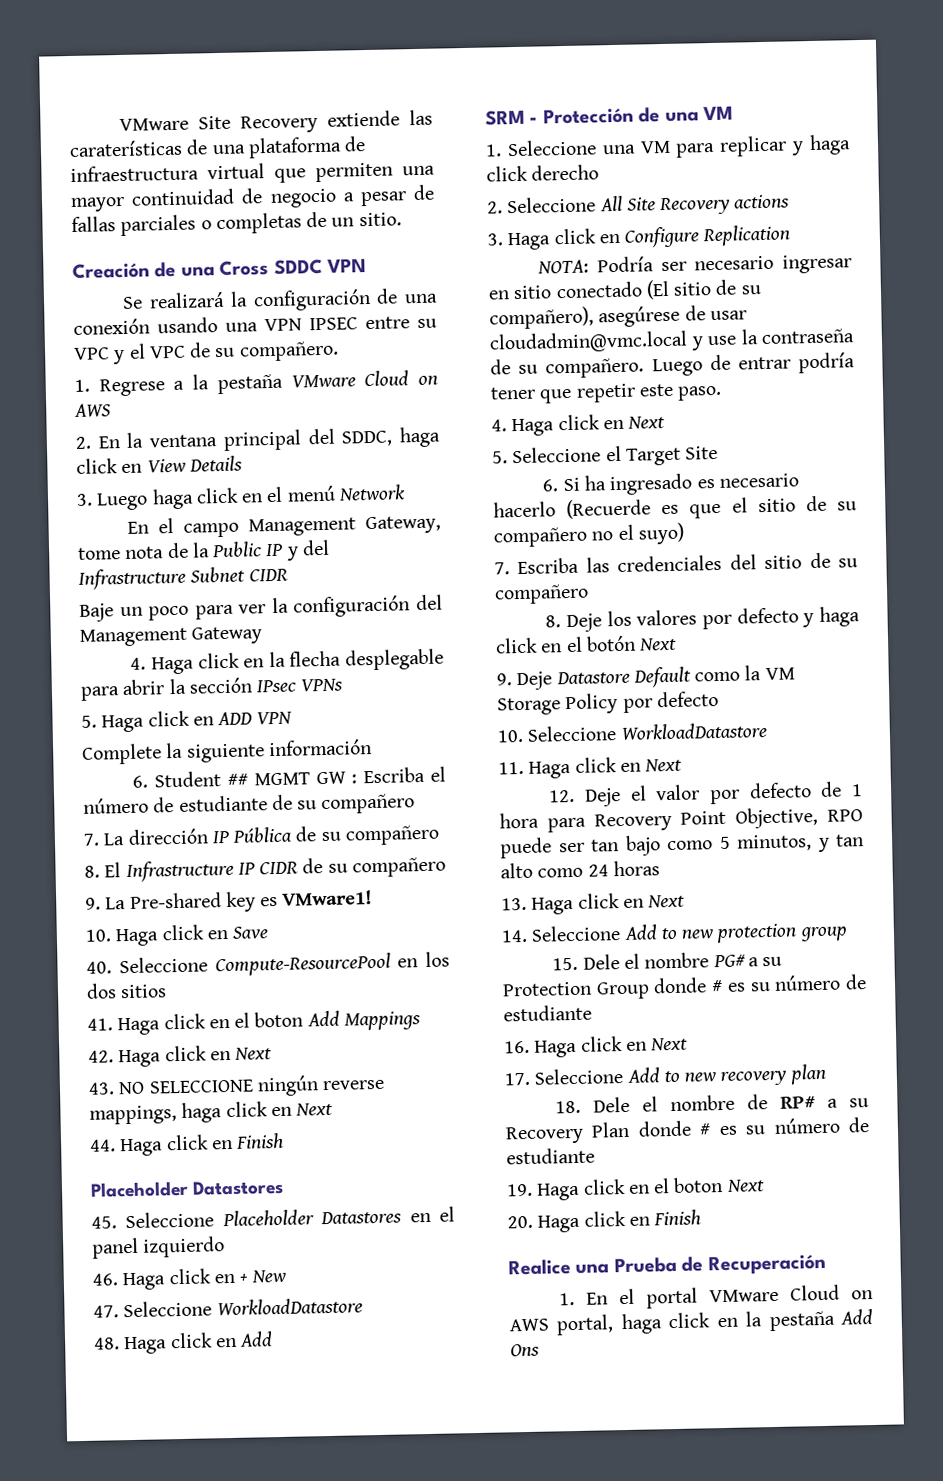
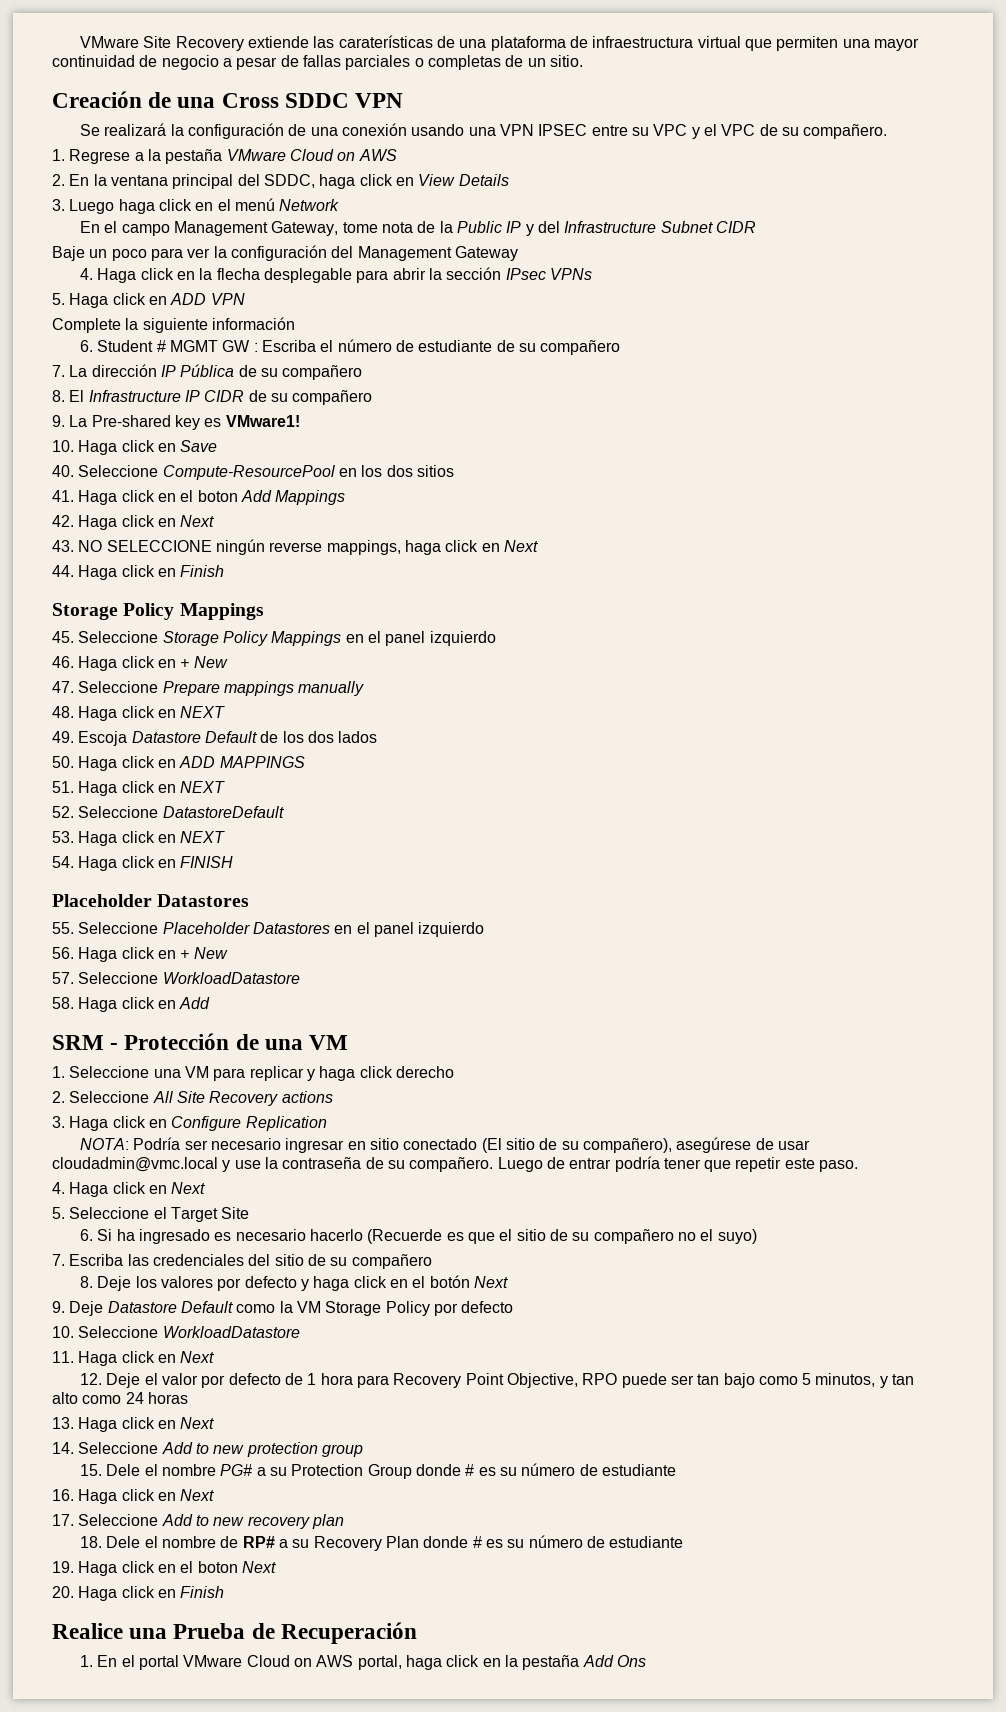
- 6. Student ## MGMT GW : Escriba el número de estudiante de su compañero
+ 6. Student # MGMT GW : Escriba el número de estudiante de su compañero
  44. Haga click en Finish
- Placeholder Datastores
+ Storage Policy Mappings
- 45. Seleccione Placeholder Datastores en el panel izquierdo
+ 45. Seleccione Storage Policy Mappings en el panel izquierdo
- 47. Seleccione WorkloadDatastore
- 48. Haga click en Add
+ 47. Seleccione Prepare mappings manually
+ 48. Haga click en NEXT
+ 49. Escoja Datastore Default de los dos lados
+ 50. Haga click en ADD MAPPINGS
+ 51. Haga click en NEXT
+ 52. Seleccione DatastoreDefault
+ 53. Haga click en NEXT
+ 54. Haga click en FINISH
+ Placeholder Datastores
+ 55. Seleccione Placeholder Datastores en el panel izquierdo
+ 56. Haga click en + New
+ 57. Seleccione WorkloadDatastore
+ 58. Haga click en Add

